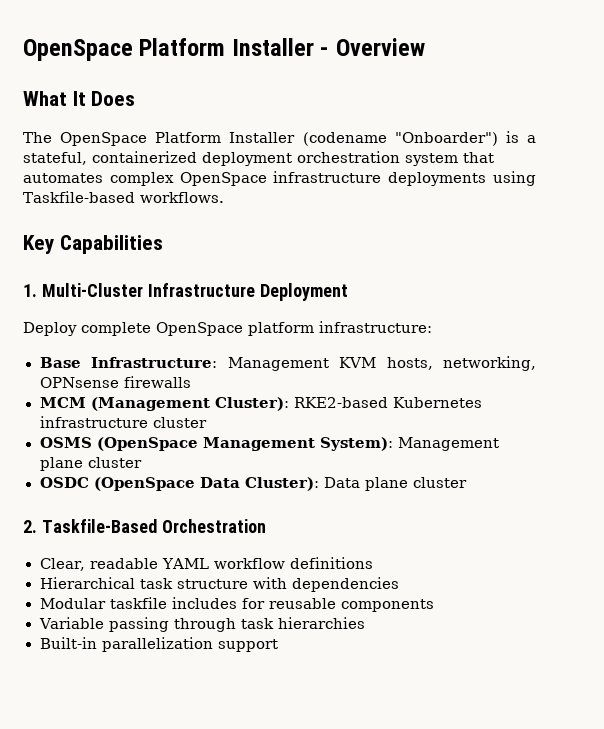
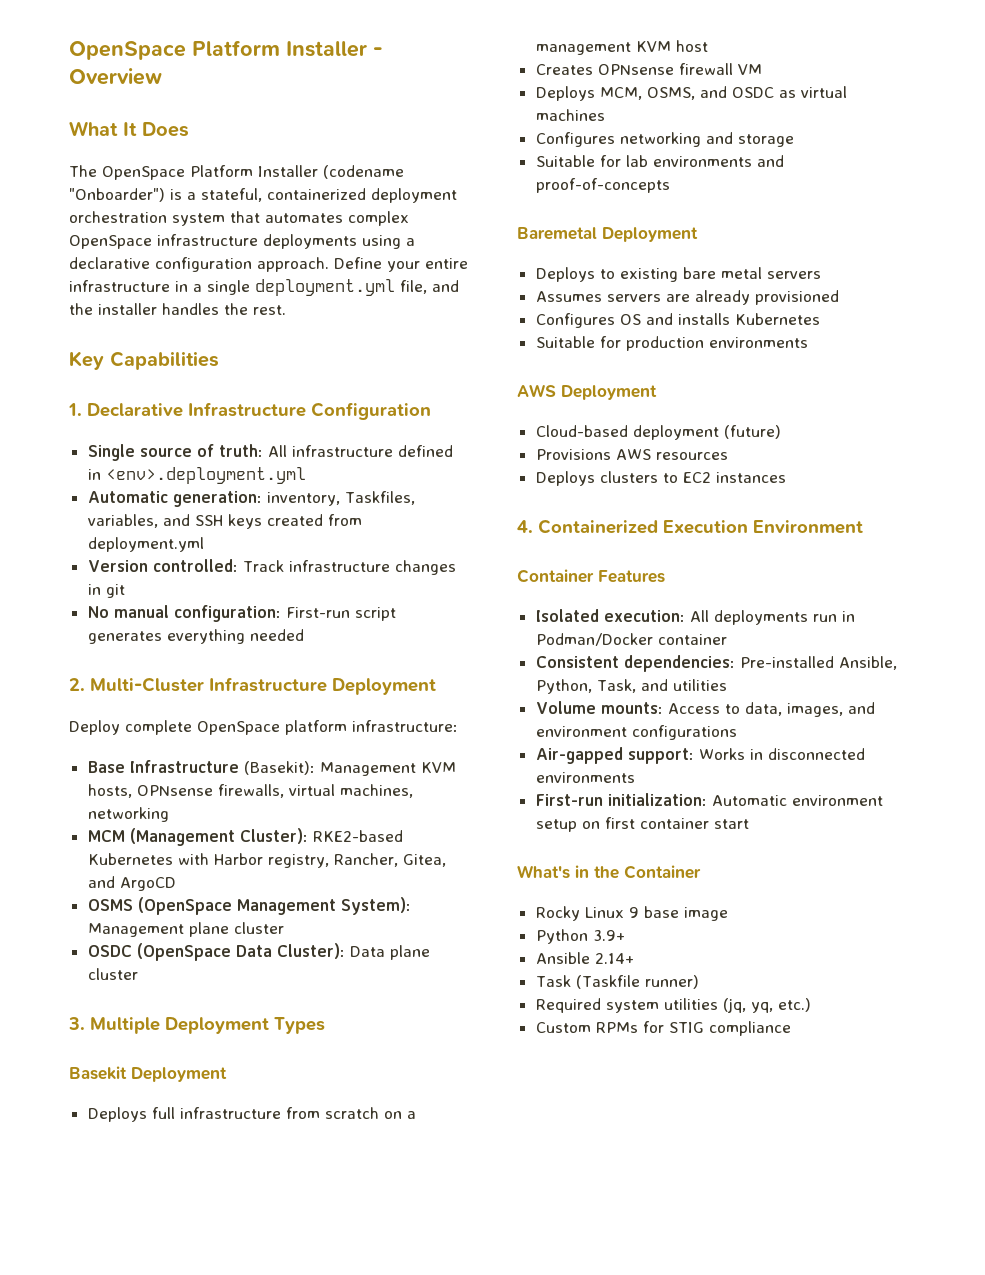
- The OpenSpace Platform Installer (codename "Onboarder") is a stateful, containerized deployment orchestration system that automates complex OpenSpace infrastructure deployments using Taskfile-based workflows.
+ The OpenSpace Platform Installer (codename "Onboarder") is a stateful, containerized deployment orchestration system that automates complex OpenSpace infrastructure deployments using a declarative configuration approach. Define your entire infrastructure in a single deployment.yml file, and the installer handles the rest.
  Key Capabilities
- 1. Multi-Cluster Infrastructure Deployment
+ 1. Declarative Infrastructure Configuration
+ Single source of truth: All infrastructure defined in <env>.deployment.yml
+ Automatic generation: inventory, Taskfiles, variables, and SSH keys created from deployment.yml
+ Version controlled: Track infrastructure changes in git
+ No manual configuration: First-run script generates everything needed
+ 2. Multi-Cluster Infrastructure Deployment
- Base Infrastructure: Management KVM hosts, networking, OPNsense firewalls
+ Base Infrastructure (Basekit): Management KVM hosts, OPNsense firewalls, virtual machines, networking
- MCM (Management Cluster): RKE2-based Kubernetes infrastructure cluster
+ MCM (Management Cluster): RKE2-based Kubernetes with Harbor registry, Rancher, Gitea, and ArgoCD
- 2. Taskfile-Based Orchestration
- Clear, readable YAML workflow definitions
- Hierarchical task structure with dependencies
- Modular taskfile includes for reusable components
- Variable passing through task hierarchies
- Built-in parallelization support
+ 3. Multiple Deployment Types
+ Basekit Deployment
+ Deploys full infrastructure from scratch on a management KVM host
+ Creates OPNsense firewall VM
+ Deploys MCM, OSMS, and OSDC as virtual machines
+ Configures networking and storage
+ Suitable for lab environments and proof-of-concepts
+ Baremetal Deployment
+ Deploys to existing bare metal servers
+ Assumes servers are already provisioned
+ Configures OS and installs Kubernetes
+ Suitable for production environments
+ AWS Deployment
+ Cloud-based deployment (future)
+ Provisions AWS resources
+ Deploys clusters to EC2 instances
+ 4. Containerized Execution Environment
+ Container Features
+ Isolated execution: All deployments run in Podman/Docker container
+ Consistent dependencies: Pre-installed Ansible, Python, Task, and utilities
+ Volume mounts: Access to data, images, and environment configurations
+ Air-gapped support: Works in disconnected environments
+ First-run initialization: Automatic environment setup on first container start
+ What's in the Container
+ Rocky Linux 9 base image
+ Python 3.9+
+ Ansible 2.14+
+ Task (Taskfile runner)
+ Required system utilities (jq, yq, etc.)
+ Custom RPMs for STIG compliance

